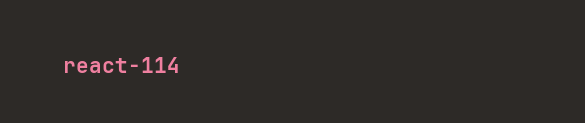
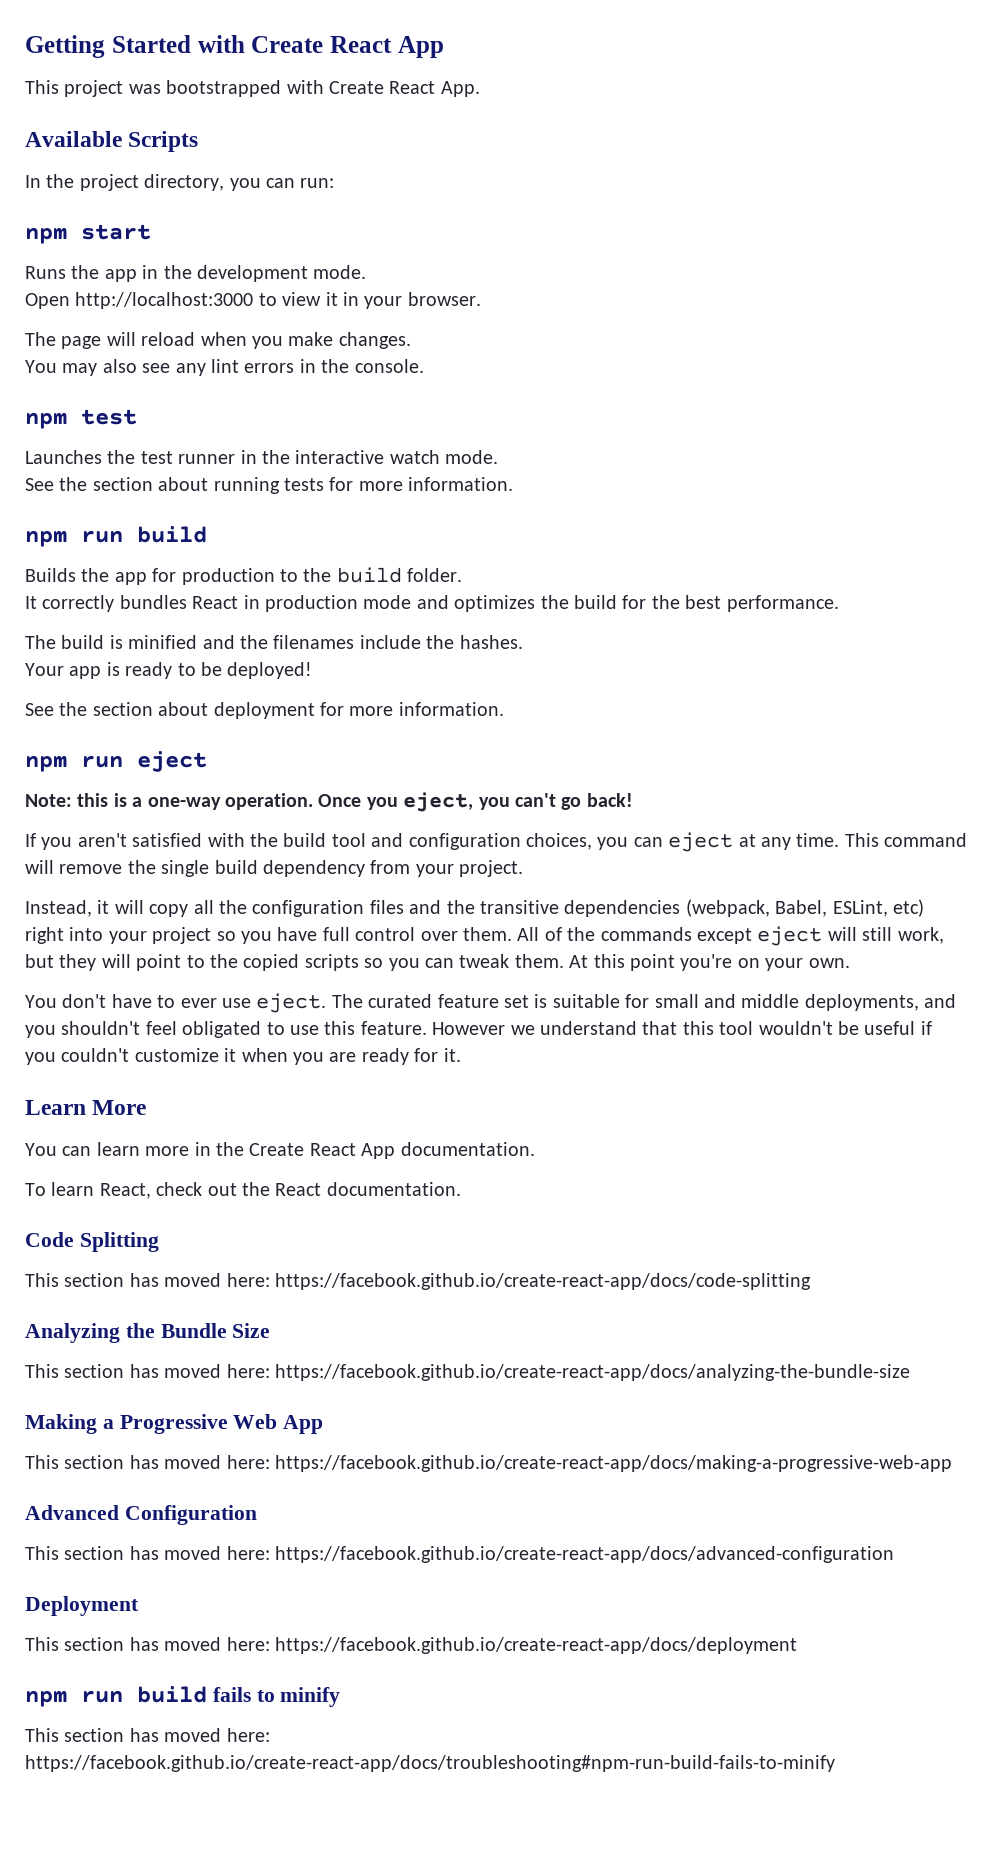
- react-114
+ Getting Started with Create React App
+ This project was bootstrapped with Create React App.
+ Available Scripts
+ In the project directory, you can run:
+ npm start
+ Runs the app in the development mode.
+ Open http://localhost:3000 to view it in your browser.
+ The page will reload when you make changes.
+ You may also see any lint errors in the console.
+ npm test
+ Launches the test runner in the interactive watch mode.
+ See the section about running tests for more information.
+ npm run build
+ Builds the app for production to the build folder.
+ It correctly bundles React in production mode and optimizes the build for the best performance.
+ The build is minified and the filenames include the hashes.
+ Your app is ready to be deployed!
+ See the section about deployment for more information.
+ npm run eject
+ Note: this is a one-way operation. Once you eject, you can't go back!
+ If you aren't satisfied with the build tool and configuration choices, you can eject at any time. This command will remove the single build dependency from your project.
+ Instead, it will copy all the configuration files and the transitive dependencies (webpack, Babel, ESLint, etc) right into your project so you have full control over them. All of the commands except eject will still work, but they will point to the copied scripts so you can tweak them. At this point you're on your own.
+ You don't have to ever use eject. The curated feature set is suitable for small and middle deployments, and you shouldn't feel obligated to use this feature. However we understand that this tool wouldn't be useful if you couldn't customize it when you are ready for it.
+ Learn More
+ You can learn more in the Create React App documentation.
+ To learn React, check out the React documentation.
+ Code Splitting
+ This section has moved here: https://facebook.github.io/create-react-app/docs/code-splitting
+ Analyzing the Bundle Size
+ This section has moved here: https://facebook.github.io/create-react-app/docs/analyzing-the-bundle-size
+ Making a Progressive Web App
+ This section has moved here: https://facebook.github.io/create-react-app/docs/making-a-progressive-web-app
+ Advanced Configuration
+ This section has moved here: https://facebook.github.io/create-react-app/docs/advanced-configuration
+ Deployment
+ This section has moved here: https://facebook.github.io/create-react-app/docs/deployment
+ npm run build fails to minify
+ This section has moved here: https://facebook.github.io/create-react-app/docs/troubleshooting#npm-run-build-fails-to-minify

